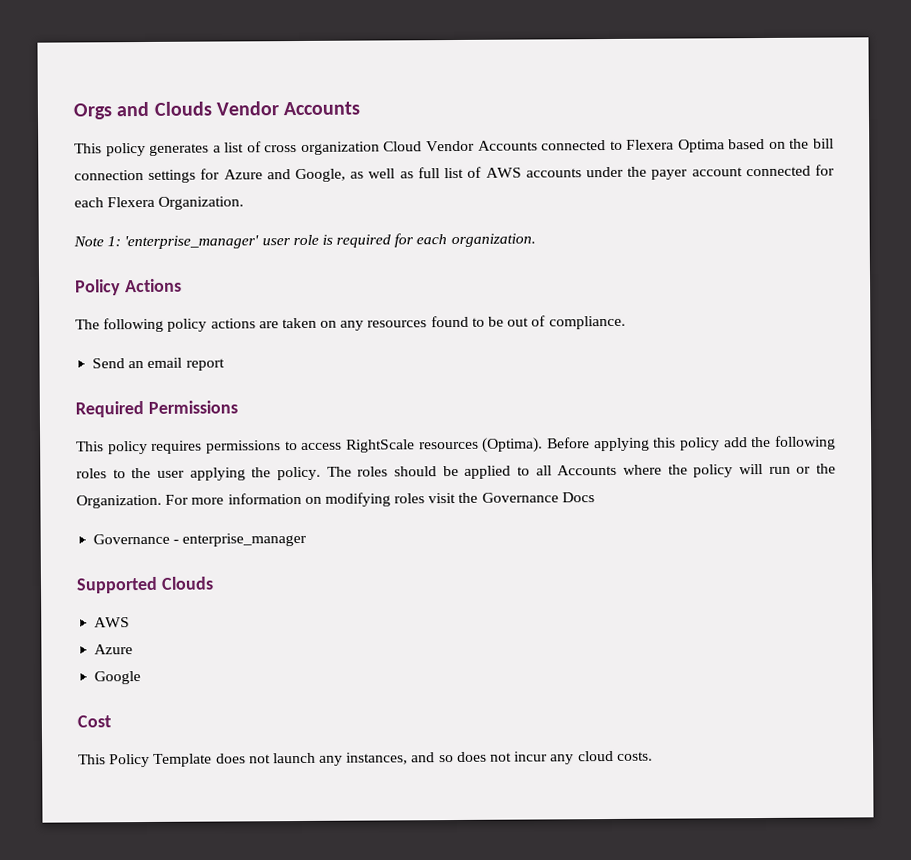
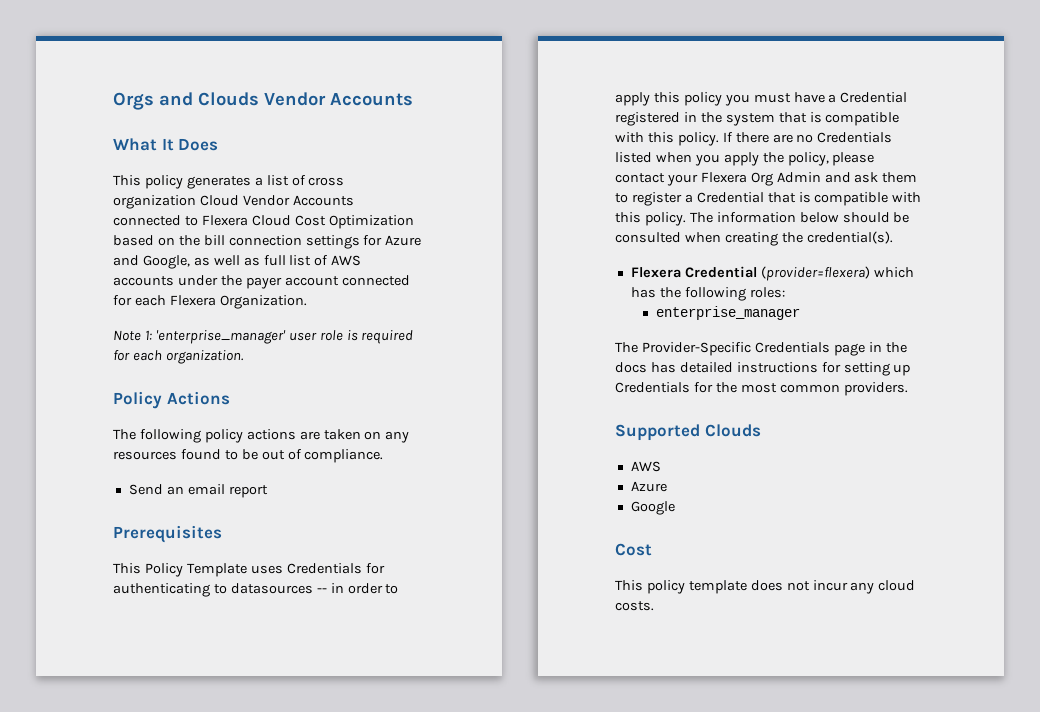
+ What It Does
- This policy generates a list of cross organization Cloud Vendor Accounts connected to Flexera Optima based on the bill connection settings for Azure and Google, as well as full list of AWS accounts under the payer account connected for each Flexera Organization.
+ This policy generates a list of cross organization Cloud Vendor Accounts connected to Flexera Cloud Cost Optimization based on the bill connection settings for Azure and Google, as well as full list of AWS accounts under the payer account connected for each Flexera Organization.
- Required Permissions
- This policy requires permissions to access RightScale resources (Optima). Before applying this policy add the following roles to the user applying the policy. The roles should be applied to all Accounts where the policy will run or the Organization. For more information on modifying roles visit the Governance Docs
- Governance - enterprise_manager
+ Prerequisites
+ This Policy Template uses Credentials for authenticating to datasources -- in order to apply this policy you must have a Credential registered in the system that is compatible with this policy. If there are no Credentials listed when you apply the policy, please contact your Flexera Org Admin and ask them to register a Credential that is compatible with this policy. The information below should be consulted when creating the credential(s).
+ Flexera Credential (provider=flexera) which has the following roles:
+ enterprise_manager
+ The Provider-Specific Credentials page in the docs has detailed instructions for setting up Credentials for the most common providers.
- This Policy Template does not launch any instances, and so does not incur any cloud costs.
+ This policy template does not incur any cloud costs.

